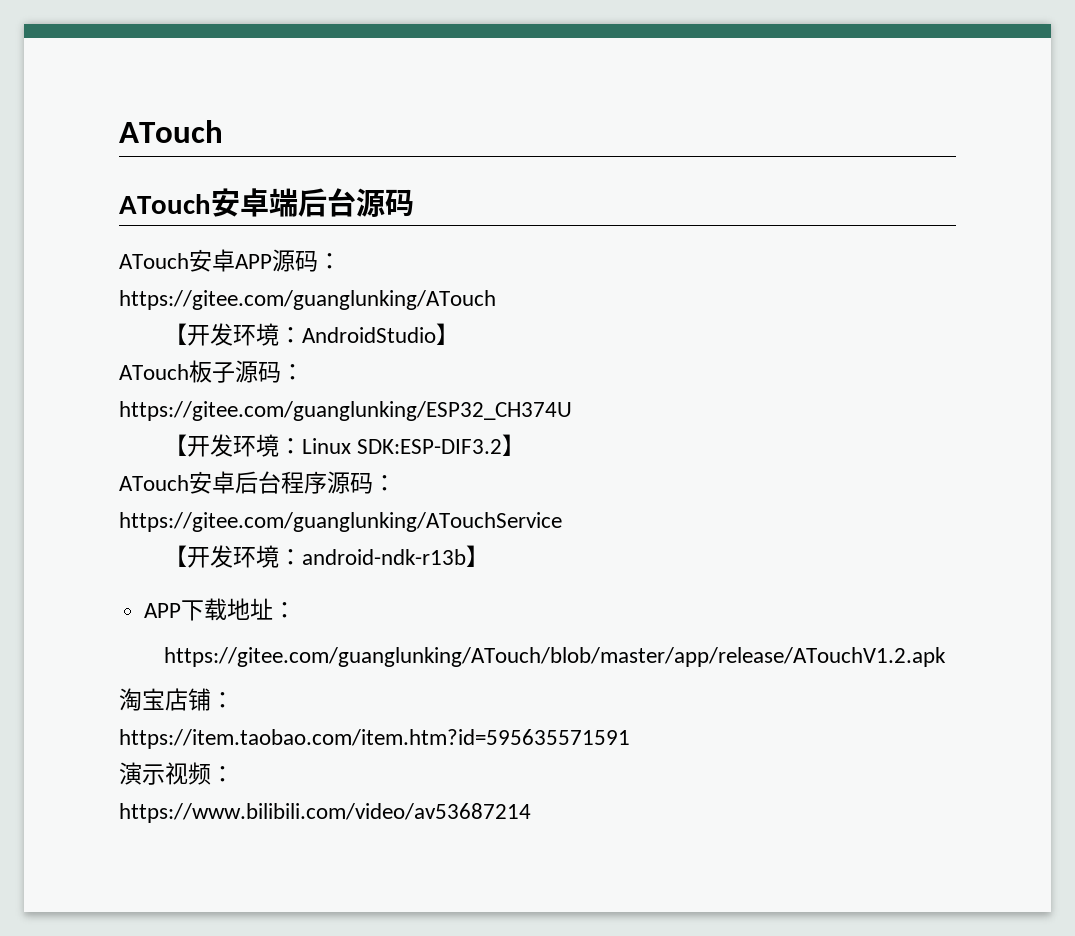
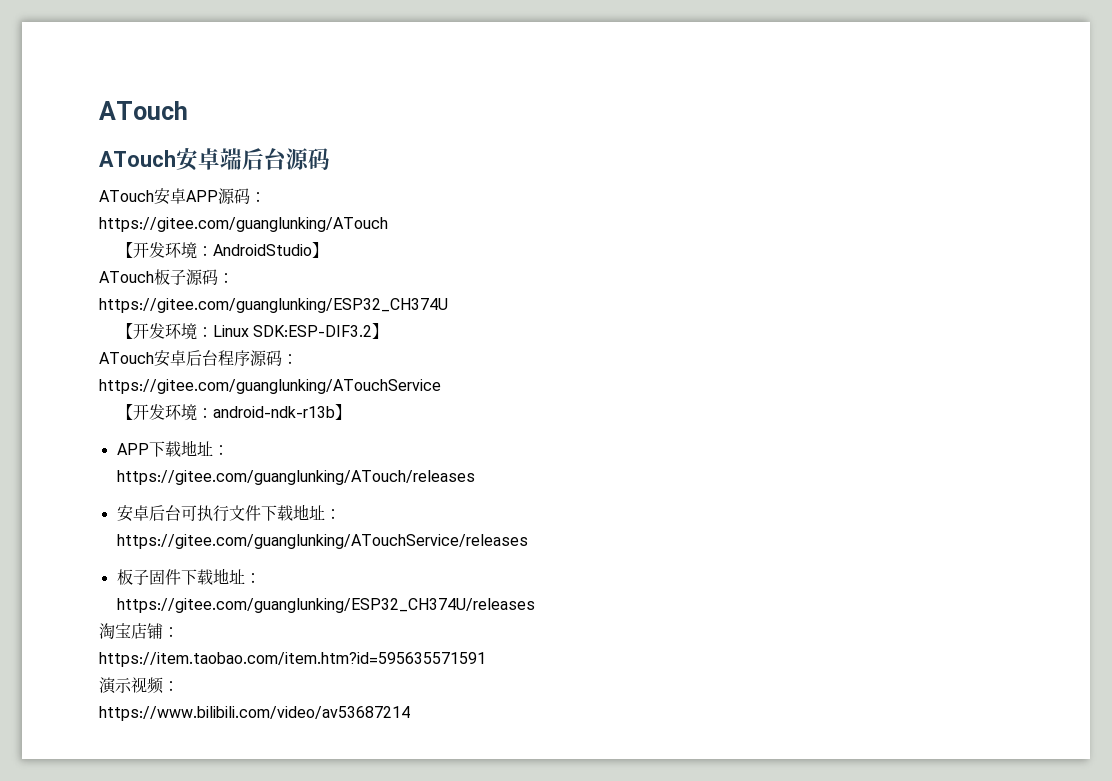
- https://gitee.com/guanglunking/ATouch/blob/master/app/release/ATouchV1.2.apk
+ https://gitee.com/guanglunking/ATouch/releases
+ 安卓后台可执行文件下载地址：
+ https://gitee.com/guanglunking/ATouchService/releases
+ 板子固件下载地址：
+ https://gitee.com/guanglunking/ESP32_CH374U/releases

